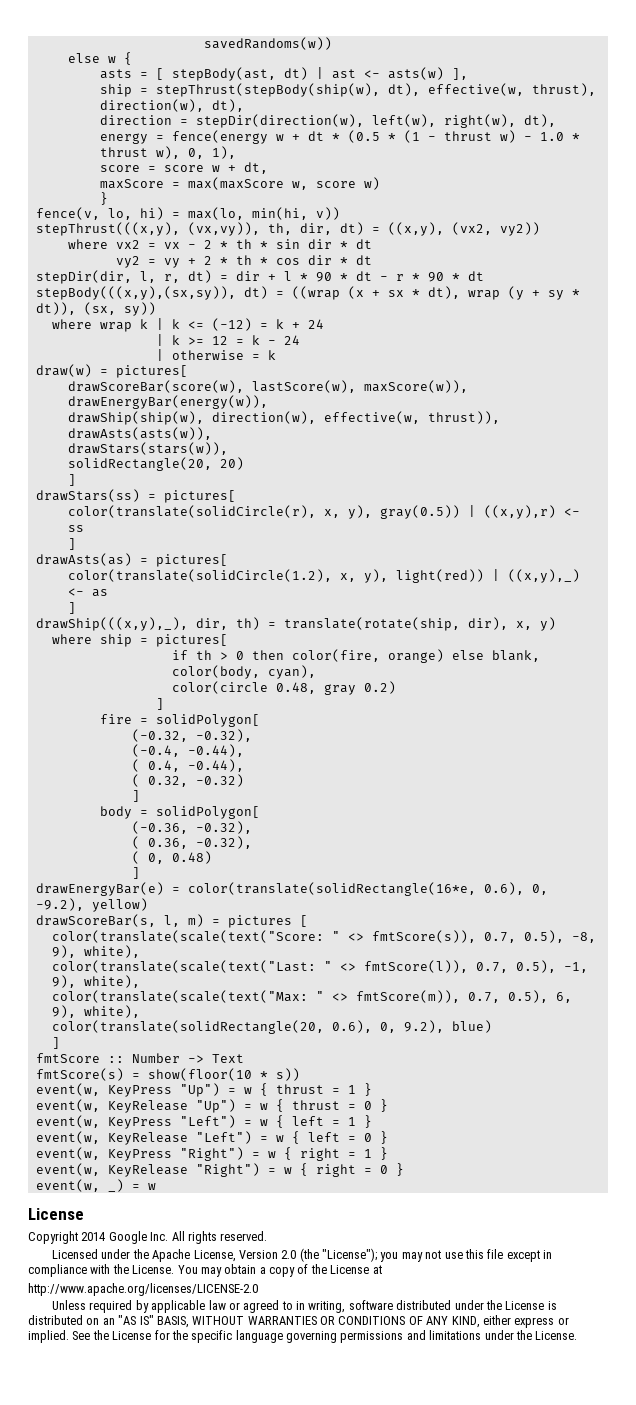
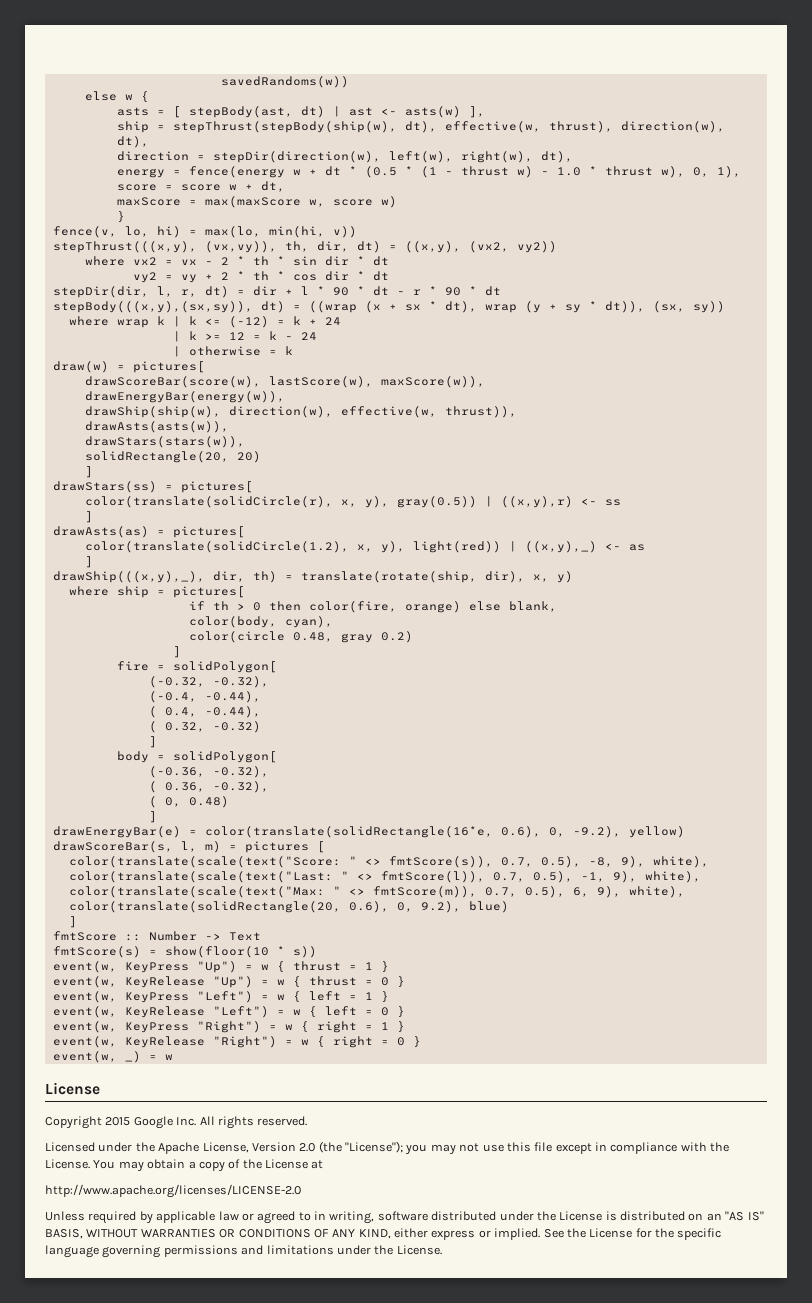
- Copyright 2014 Google Inc. All rights reserved.
+ Copyright 2015 Google Inc. All rights reserved.

